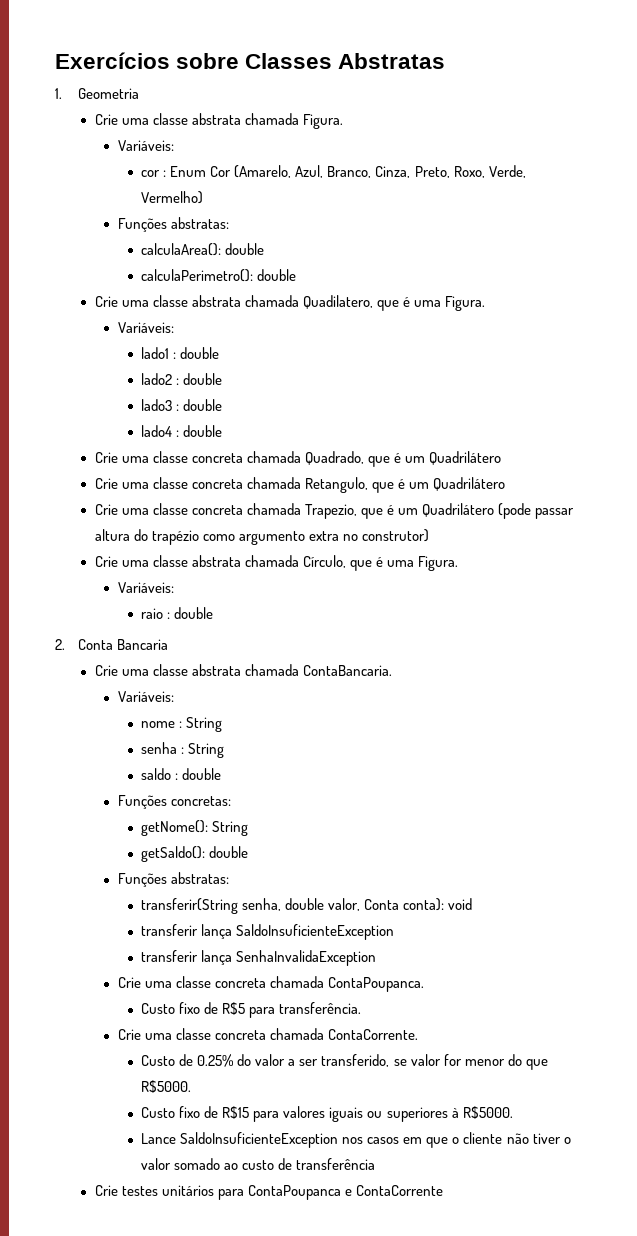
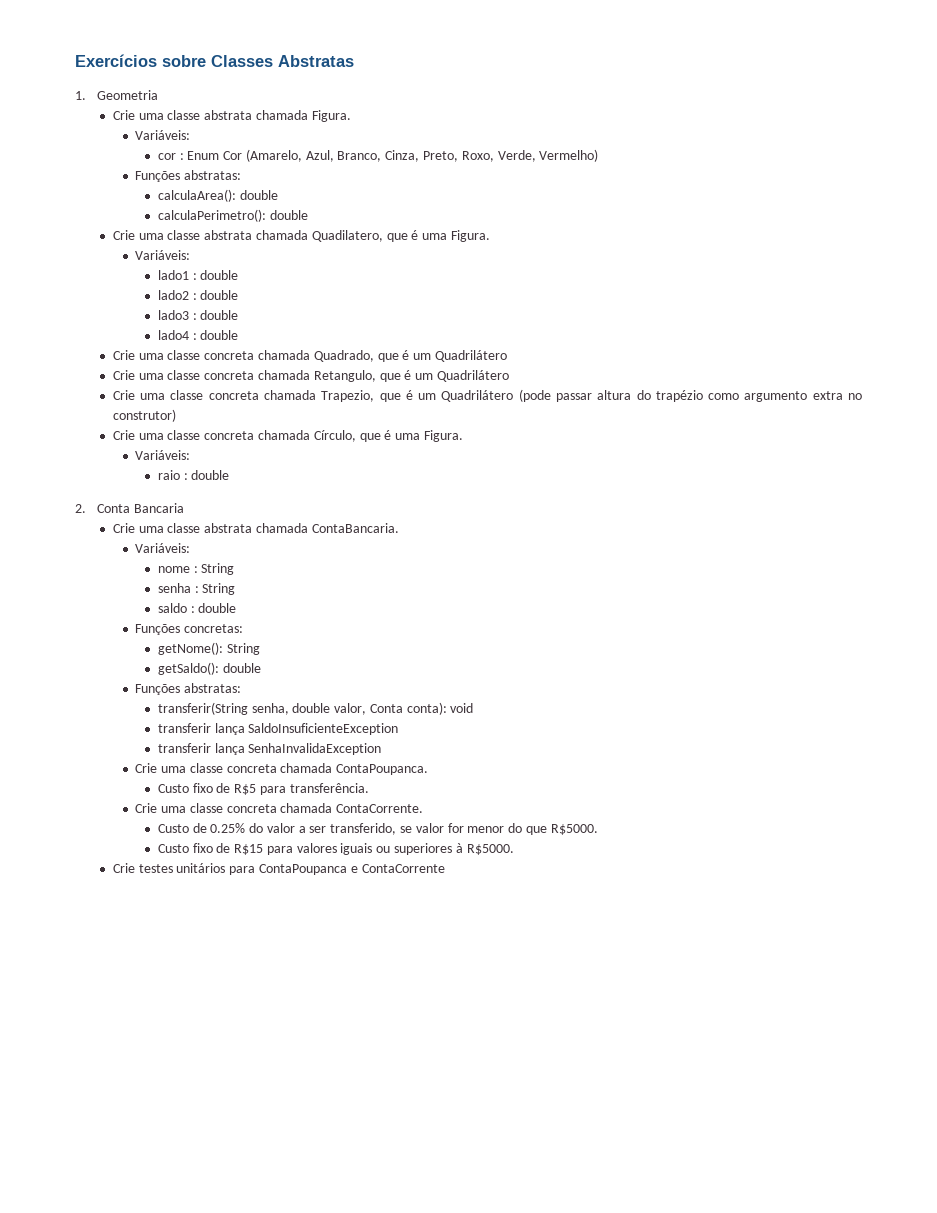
- Crie uma classe abstrata chamada Círculo, que é uma Figura.
+ Crie uma classe concreta chamada Círculo, que é uma Figura.
- Lance SaldoInsuficienteException nos casos em que o cliente não tiver o valor somado ao custo de transferência

